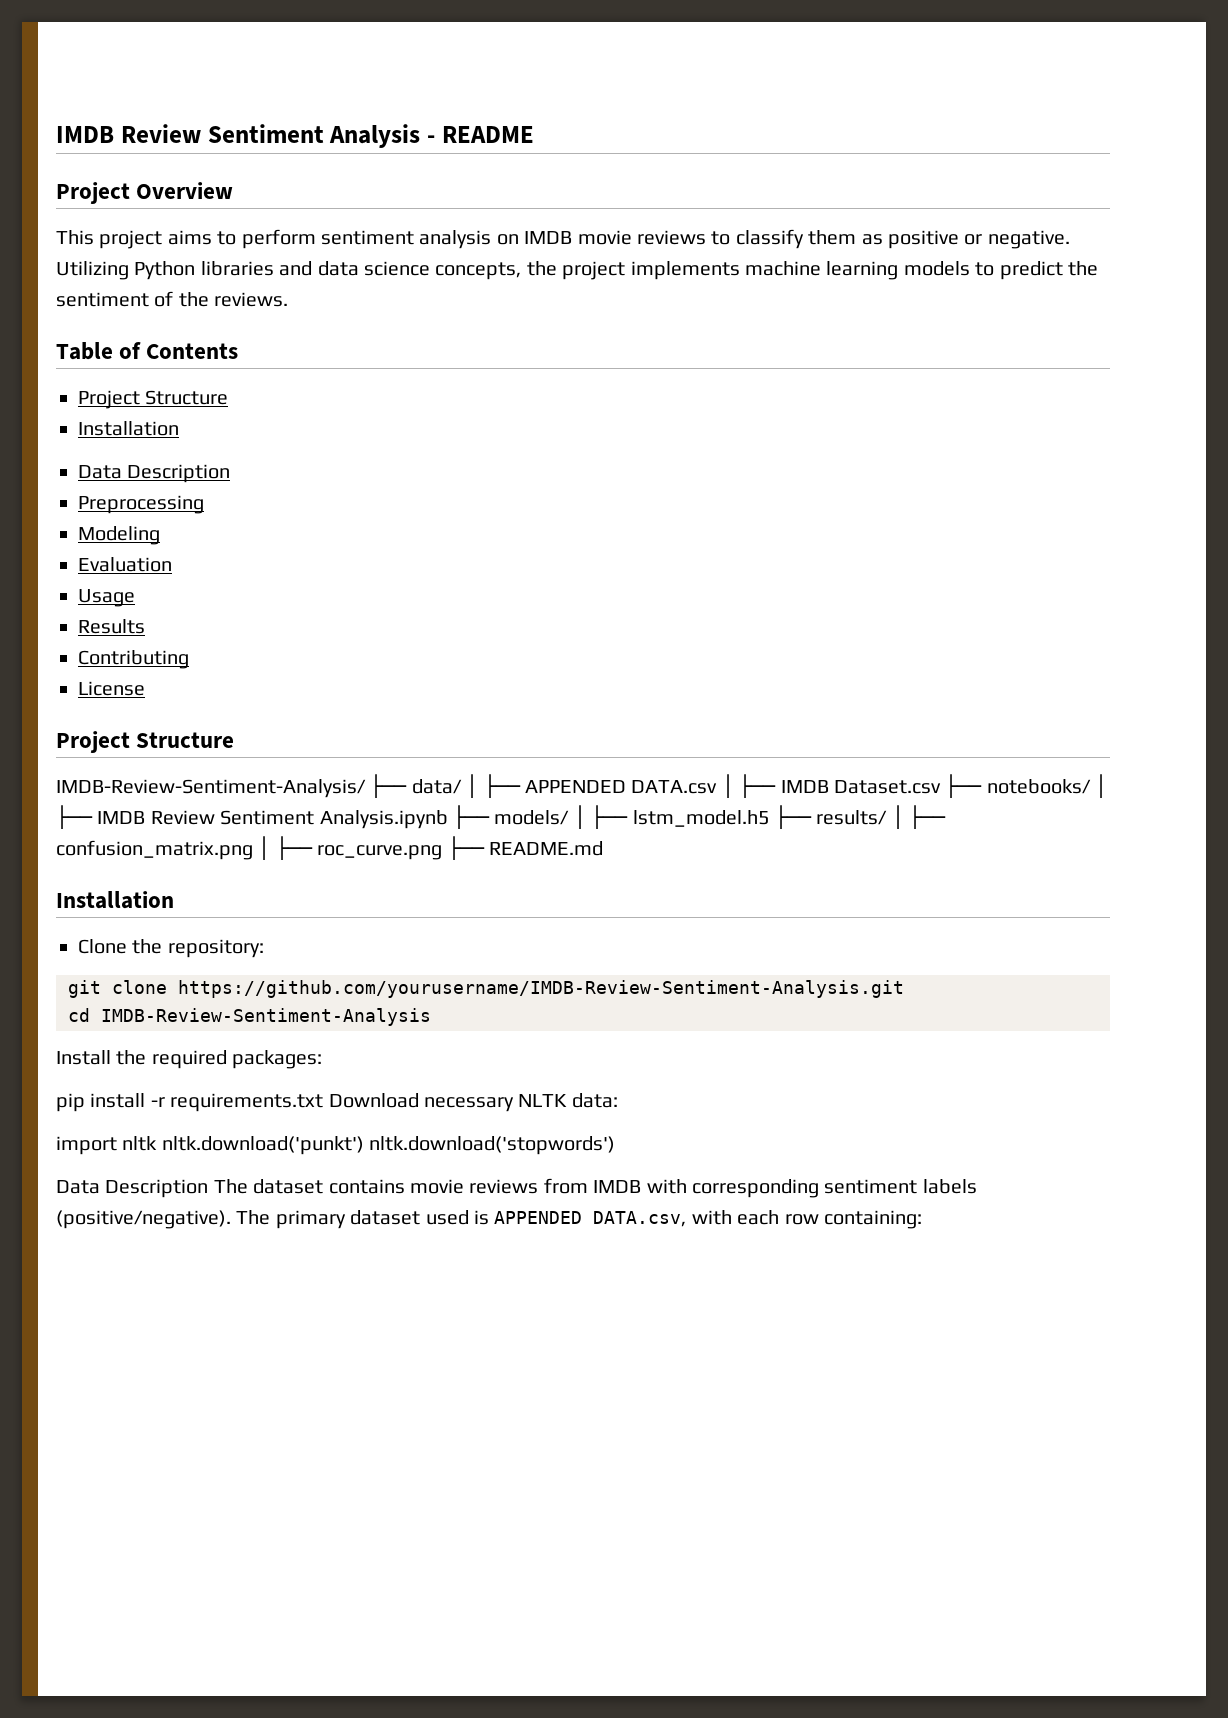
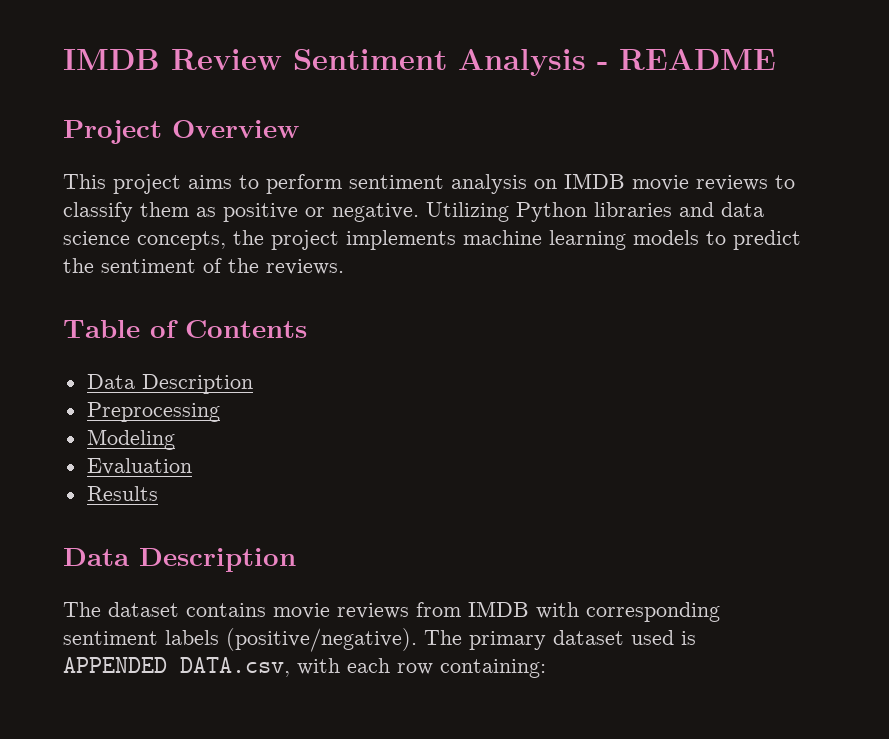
  Table of Contents
- Project Structure
- Installation
- Usage
  Results
- Contributing
- License
- Project Structure
- IMDB-Review-Sentiment-Analysis/ ├── data/ │ ├── APPENDED DATA.csv │ ├── IMDB Dataset.csv ├── notebooks/ │ ├── IMDB Review Sentiment Analysis.ipynb ├── models/ │ ├── lstm_model.h5 ├── results/ │ ├── confusion_matrix.png │ ├── roc_curve.png ├── README.md
- Installation
- Clone the repository:
- git clone https://github.com/yourusername/IMDB-Review-Sentiment-Analysis.git
- cd IMDB-Review-Sentiment-Analysis
- Install the required packages:
- pip install -r requirements.txt Download necessary NLTK data:
- import nltk nltk.download('punkt') nltk.download('stopwords')
- Data Description The dataset contains movie reviews from IMDB with corresponding sentiment labels (positive/negative).
+ Data Description
+ The dataset contains movie reviews from IMDB with corresponding sentiment labels (positive/negative).

